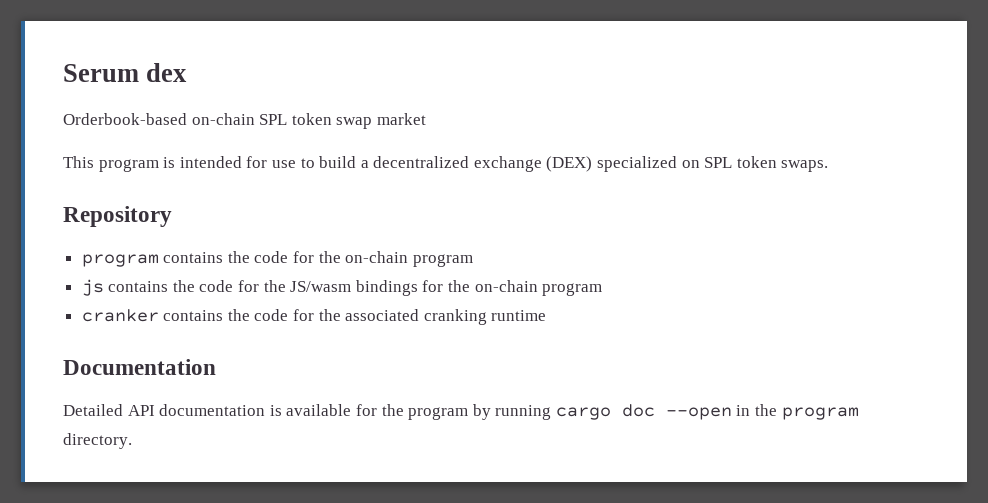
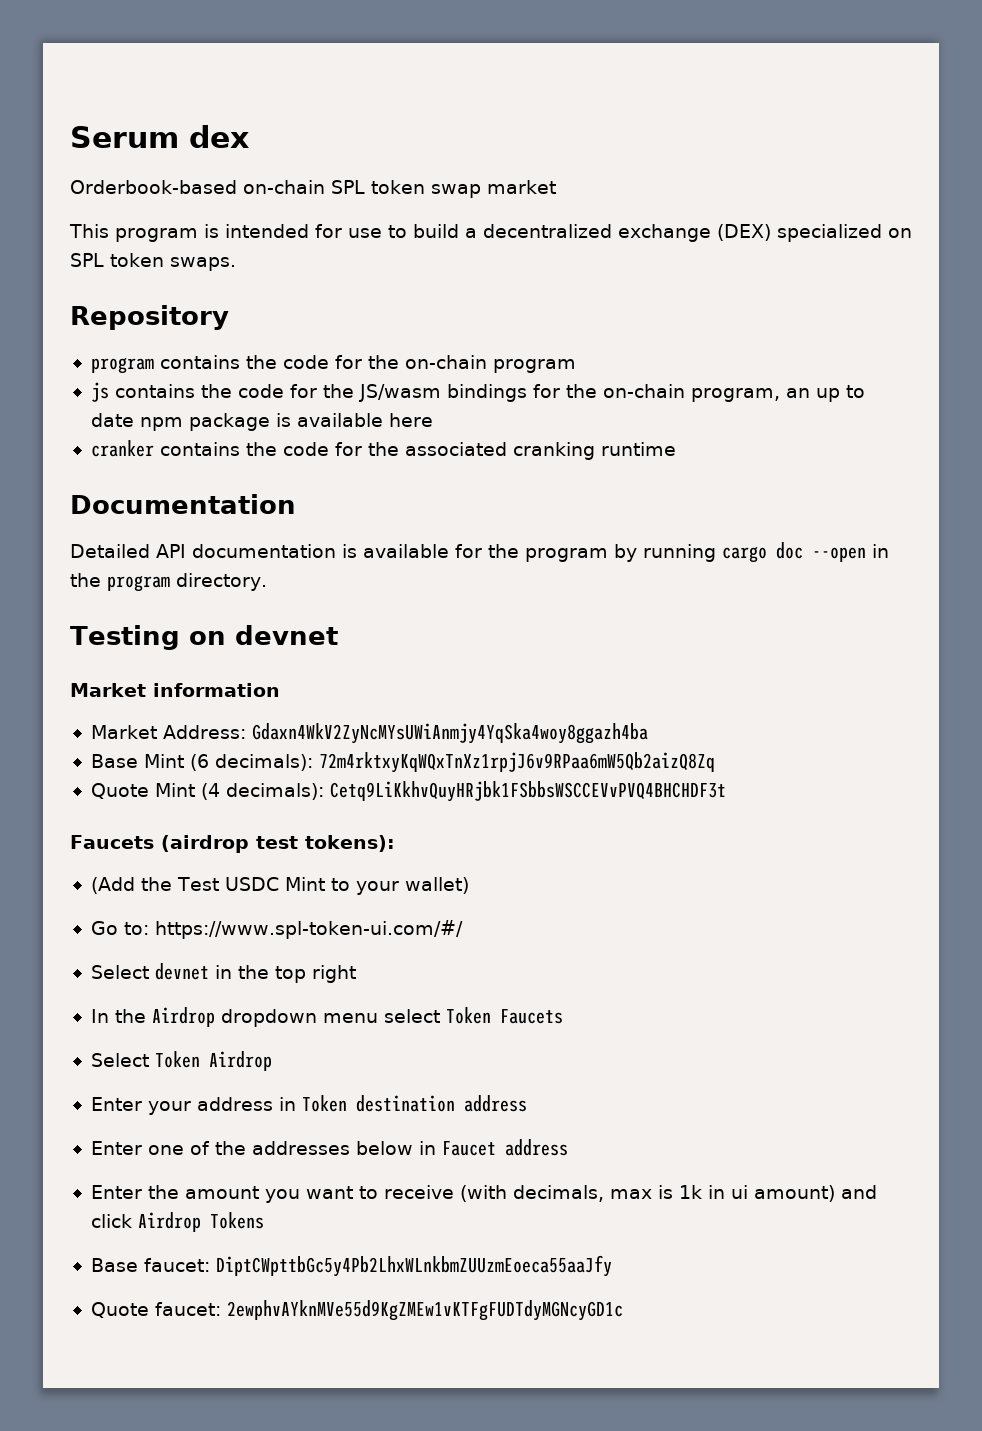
- js contains the code for the JS/wasm bindings for the on-chain program
+ js contains the code for the JS/wasm bindings for the on-chain program, an up to date npm package is available here
+ Testing on devnet
+ Market information
+ Market Address: Gdaxn4WkV2ZyNcMYsUWiAnmjy4YqSka4woy8ggazh4ba
+ Base Mint (6 decimals): 72m4rktxyKqWQxTnXz1rpjJ6v9RPaa6mW5Qb2aizQ8Zq
+ Quote Mint (4 decimals): Cetq9LiKkhvQuyHRjbk1FSbbsWSCCEVvPVQ4BHCHDF3t
+ Faucets (airdrop test tokens):
+ (Add the Test USDC Mint to your wallet)
+ Go to: https://www.spl-token-ui.com/#/
+ Select devnet in the top right
+ In the Airdrop dropdown menu select Token Faucets
+ Select Token Airdrop
+ Enter your address in Token destination address
+ Enter one of the addresses below in Faucet address
+ Enter the amount you want to receive (with decimals, max is 1k in ui amount) and click Airdrop Tokens
+ Base faucet: DiptCWpttbGc5y4Pb2LhxWLnkbmZUUzmEoeca55aaJfy
+ Quote faucet: 2ewphvAYknMVe55d9KgZMEw1vKTFgFUDTdyMGNcyGD1c

